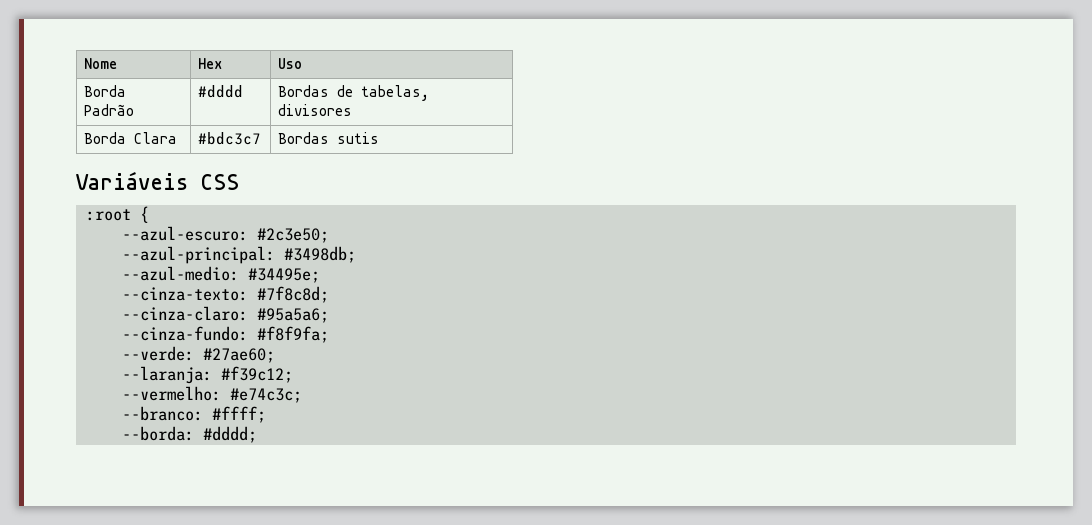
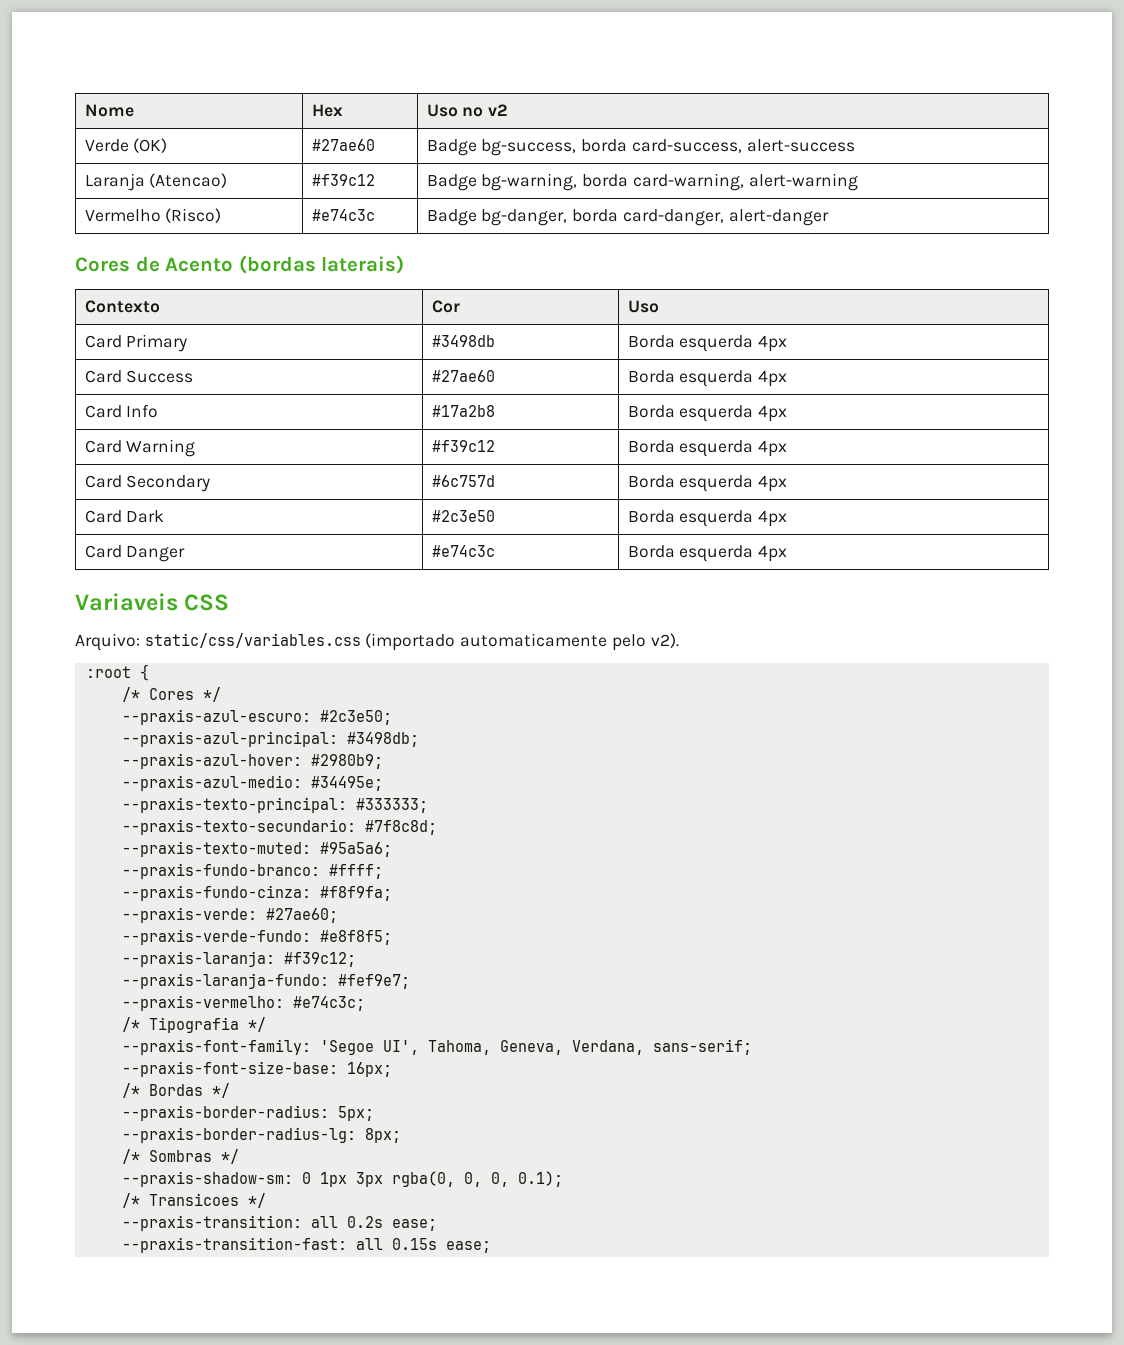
- Nome | Hex | Uso
- Borda Padrão | #dddd | Bordas de tabelas, divisores
- Borda Clara | #bdc3c7 | Bordas sutis
- Variáveis CSS
+ Nome | Hex | Uso no v2
+ Verde (OK) | #27ae60 | Badge bg-success, borda card-success, alert-success
+ Laranja (Atencao) | #f39c12 | Badge bg-warning, borda card-warning, alert-warning
+ Vermelho (Risco) | #e74c3c | Badge bg-danger, borda card-danger, alert-danger
+ Cores de Acento (bordas laterais)
+ Contexto | Cor | Uso
+ Card Primary | #3498db | Borda esquerda 4px
+ Card Success | #27ae60 | Borda esquerda 4px
+ Card Info | #17a2b8 | Borda esquerda 4px
+ Card Warning | #f39c12 | Borda esquerda 4px
+ Card Secondary | #6c757d | Borda esquerda 4px
+ Card Dark | #2c3e50 | Borda esquerda 4px
+ Card Danger | #e74c3c | Borda esquerda 4px
+ Variaveis CSS
+ Arquivo: static/css/variables.css (importado automaticamente pelo v2).
  :root {
- --azul-escuro: #2c3e50;
+ /* Cores */
+ --praxis-azul-escuro: #2c3e50;
- --azul-principal: #3498db;
+ --praxis-azul-principal: #3498db;
- --azul-medio: #34495e;
- --cinza-texto: #7f8c8d;
+ --praxis-azul-hover: #2980b9;
+ --praxis-azul-medio: #34495e;
+ --praxis-texto-principal: #333333;
+ --praxis-texto-secundario: #7f8c8d;
- --cinza-claro: #95a5a6;
+ --praxis-texto-muted: #95a5a6;
- --cinza-fundo: #f8f9fa;
+ --praxis-fundo-branco: #ffff;
+ --praxis-fundo-cinza: #f8f9fa;
- --verde: #27ae60;
+ --praxis-verde: #27ae60;
- --laranja: #f39c12;
- --vermelho: #e74c3c;
- --branco: #ffff;
- --borda: #dddd;
+ --praxis-verde-fundo: #e8f8f5;
+ --praxis-laranja: #f39c12;
+ --praxis-laranja-fundo: #fef9e7;
+ --praxis-vermelho: #e74c3c;
+ /* Tipografia */
+ --praxis-font-family: 'Segoe UI', Tahoma, Geneva, Verdana, sans-serif;
+ --praxis-font-size-base: 16px;
+ /* Bordas */
+ --praxis-border-radius: 5px;
+ --praxis-border-radius-lg: 8px;
+ /* Sombras */
+ --praxis-shadow-sm: 0 1px 3px rgba(0, 0, 0, 0.1);
+ /* Transicoes */
+ --praxis-transition: all 0.2s ease;
+ --praxis-transition-fast: all 0.15s ease;

